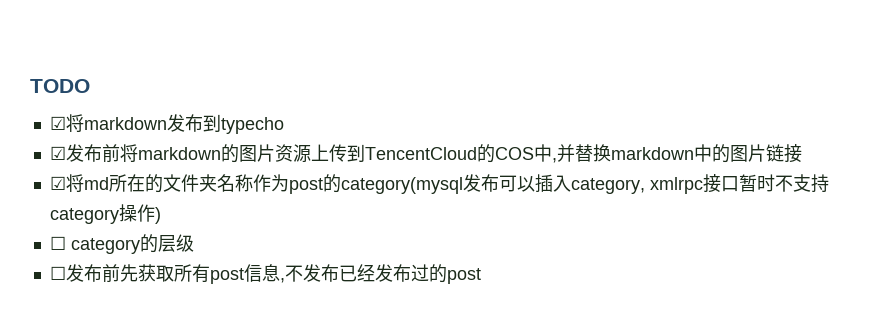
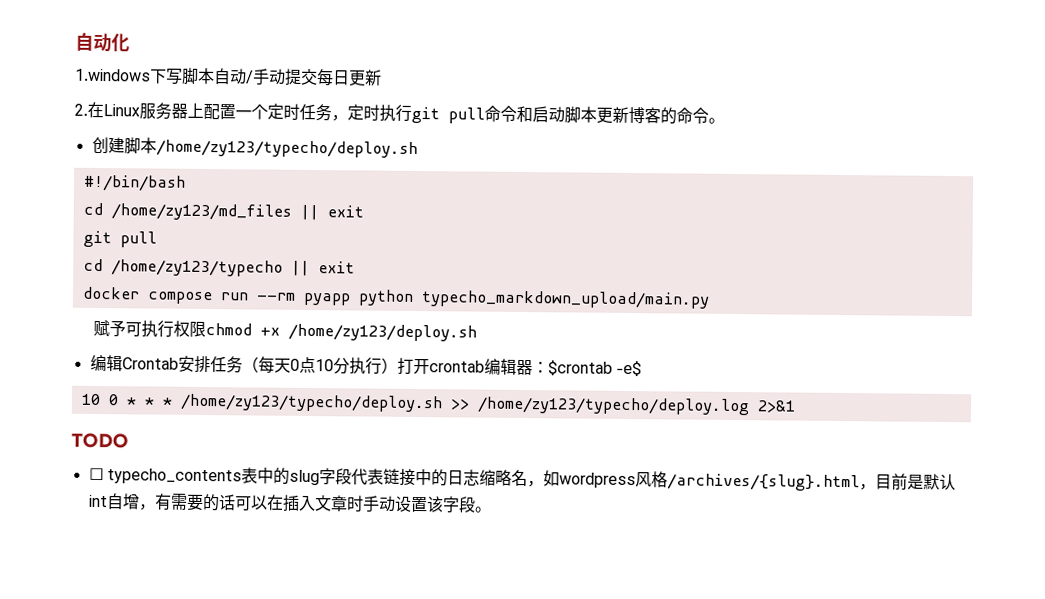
+ 自动化
+ 1.windows下写脚本自动/手动提交每日更新
+ 2.在Linux服务器上配置一个定时任务，定时执行git pull命令和启动脚本更新博客的命令。
+ 创建脚本/home/zy123/typecho/deploy.sh
+ #!/bin/bash
+ cd /home/zy123/md_files || exit
+ git pull
+ cd /home/zy123/typecho || exit
+ docker compose run --rm pyapp python typecho_markdown_upload/main.py
+ 赋予可执行权限chmod +x /home/zy123/deploy.sh
+ 编辑Crontab安排任务（每天0点10分执行）打开crontab编辑器：$crontab -e$
+ 10 0 * * * /home/zy123/typecho/deploy.sh >> /home/zy123/typecho/deploy.log 2>&1
  TODO
- ☑将markdown发布到typecho
- ☑发布前将markdown的图片资源上传到TencentCloud的COS中,并替换markdown中的图片链接
- ☑将md所在的文件夹名称作为post的category(mysql发布可以插入category, xmlrpc接口暂时不支持category操作)
- ☐ category的层级
- ☐发布前先获取所有post信息,不发布已经发布过的post
+ ☐ typecho_contents表中的slug字段代表链接中的日志缩略名，如wordpress风格/archives/{slug}.html，目前是默认int自增，有需要的话可以在插入文章时手动设置该字段。

